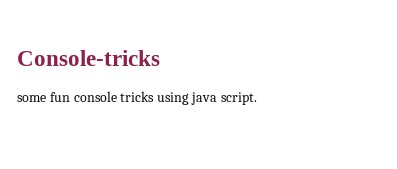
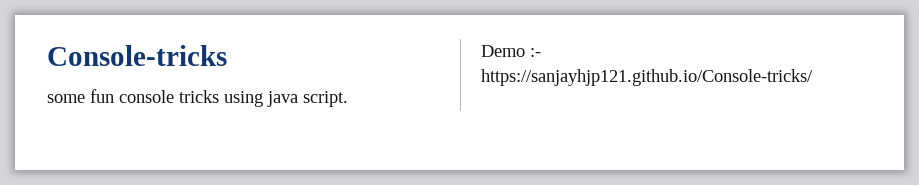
+ Demo :- https://sanjayhjp121.github.io/Console-tricks/

